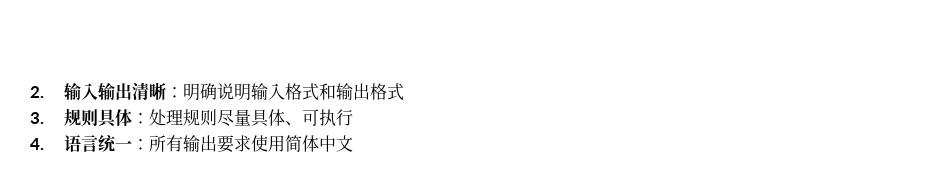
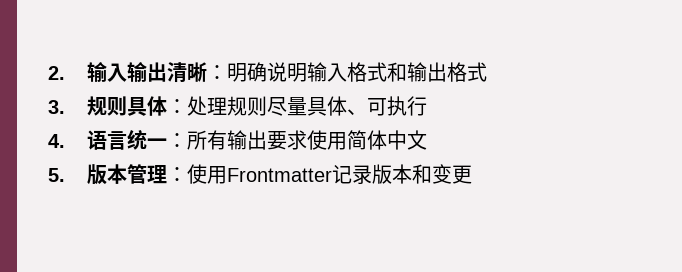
+ 5.版本管理：使用Frontmatter记录版本和变更

